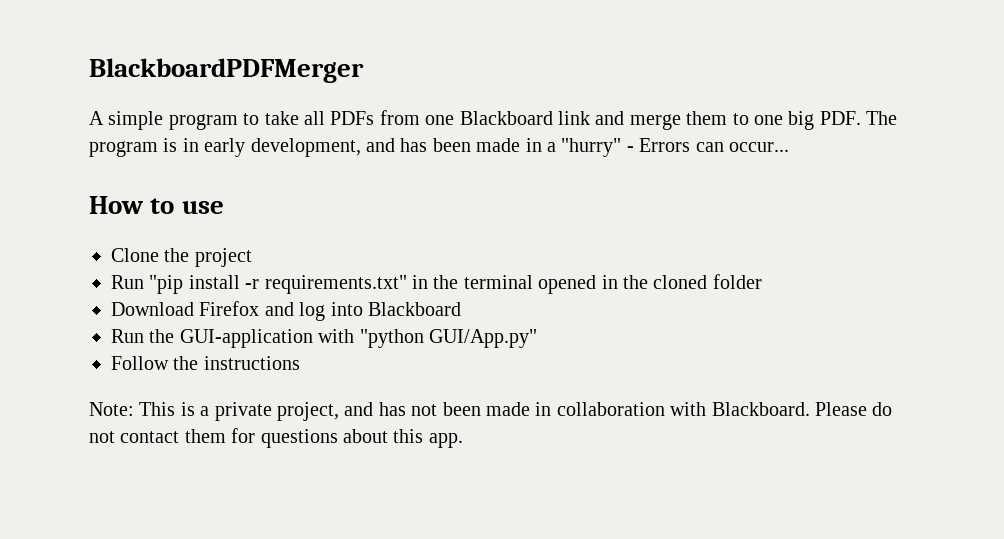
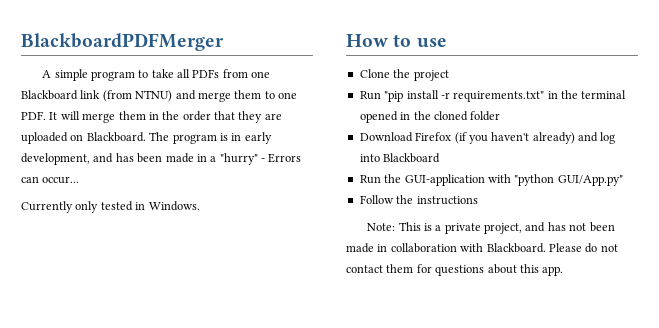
- A simple program to take all PDFs from one Blackboard link and merge them to one big PDF. The program is in early development, and has been made in a "hurry" - Errors can occur...
+ A simple program to take all PDFs from one Blackboard link (from NTNU) and merge them to one PDF. It will merge them in the order that they are uploaded on Blackboard. The program is in early development, and has been made in a "hurry" - Errors can occur...
+ Currently only tested in Windows.
- Download Firefox and log into Blackboard
+ Download Firefox (if you haven't already) and log into Blackboard

